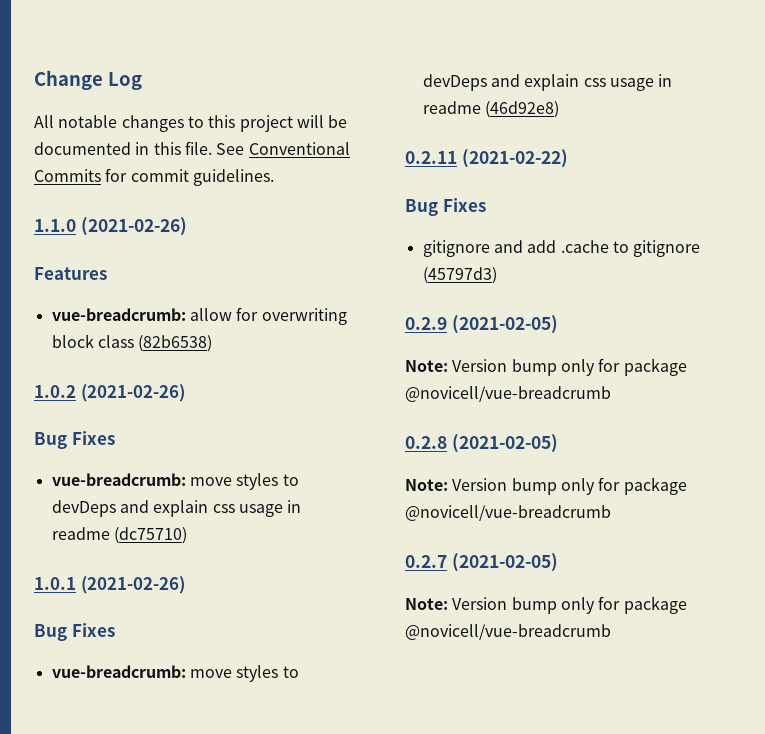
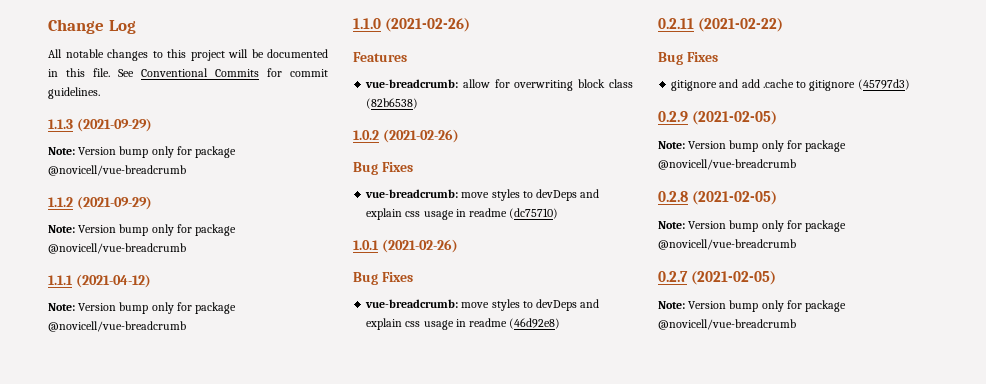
+ 1.1.3 (2021-09-29)
+ Note: Version bump only for package @novicell/vue-breadcrumb
+ 1.1.2 (2021-09-29)
+ Note: Version bump only for package @novicell/vue-breadcrumb
+ 1.1.1 (2021-04-12)
+ Note: Version bump only for package @novicell/vue-breadcrumb

